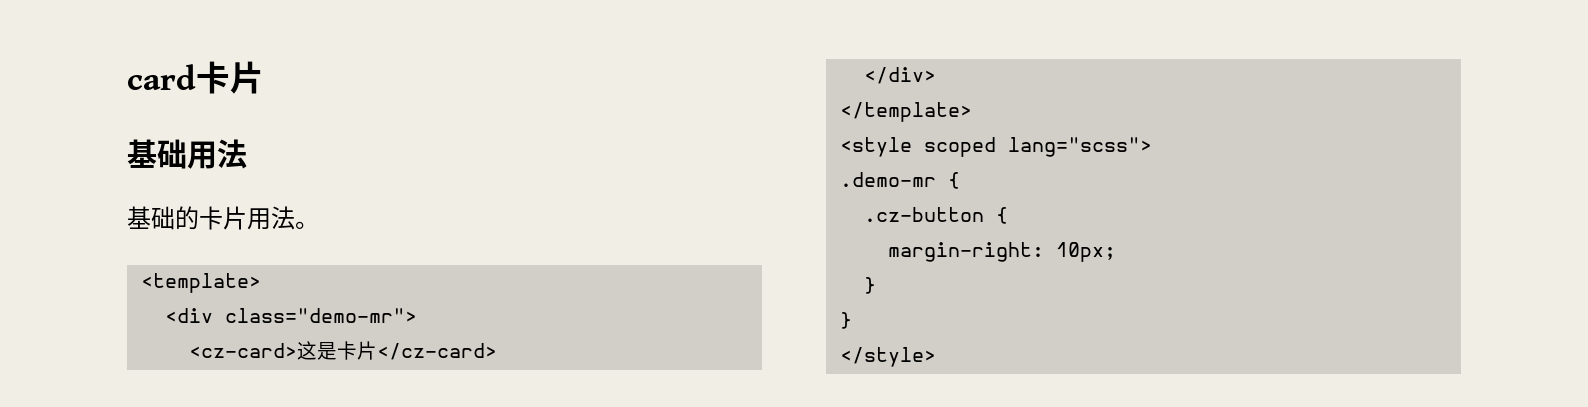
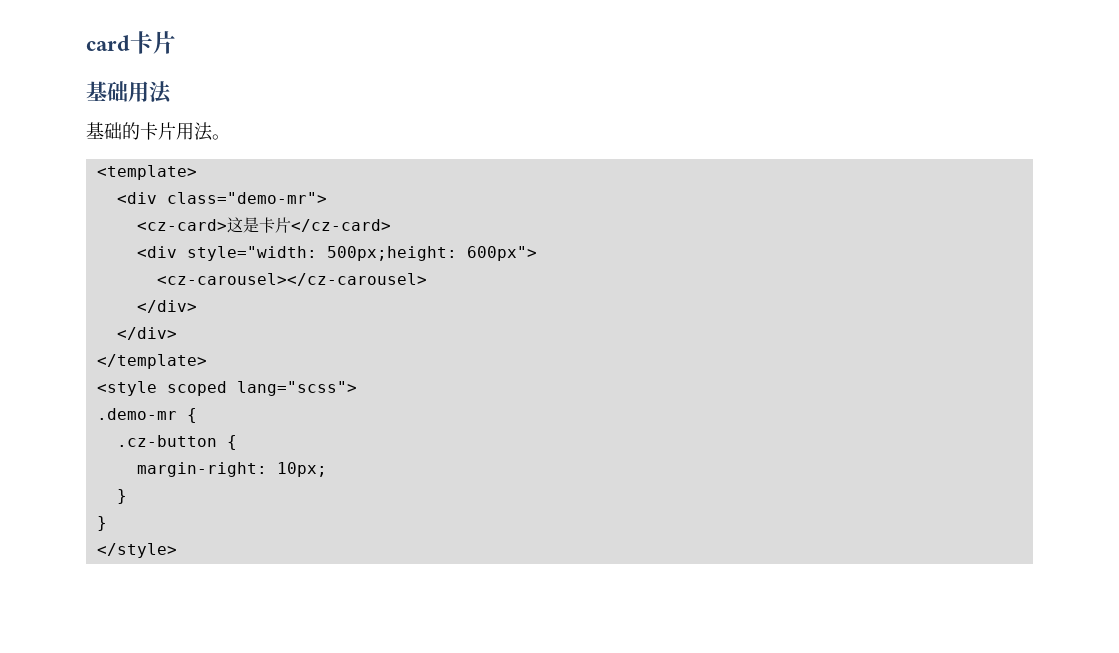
+ <div style="width: 500px;height: 600px">
+ <cz-carousel></cz-carousel>
+ </div>

